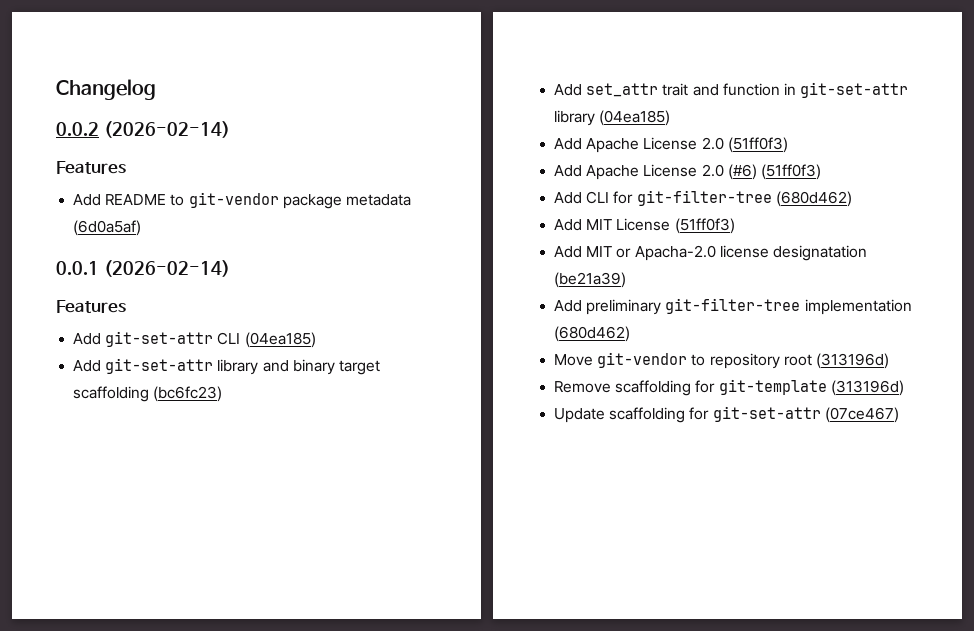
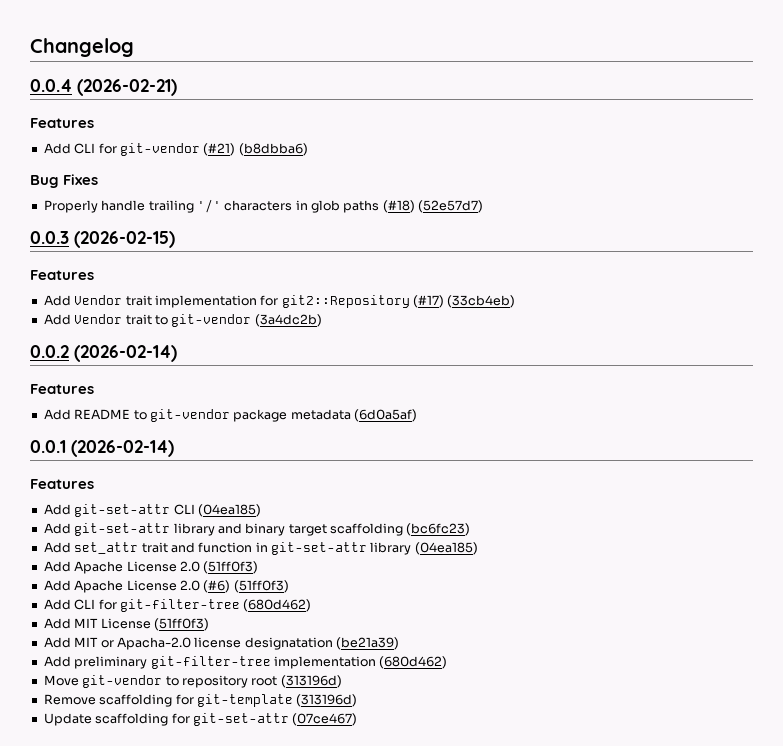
+ 0.0.4 (2026-02-21)
+ Features
+ Add CLI for git-vendor (#21) (b8dbba6)
+ Bug Fixes
+ Properly handle trailing '/' characters in glob paths (#18) (52e57d7)
+ 0.0.3 (2026-02-15)
+ Features
+ Add Vendor trait implementation for git2::Repository (#17) (33cb4eb)
+ Add Vendor trait to git-vendor (3a4dc2b)

